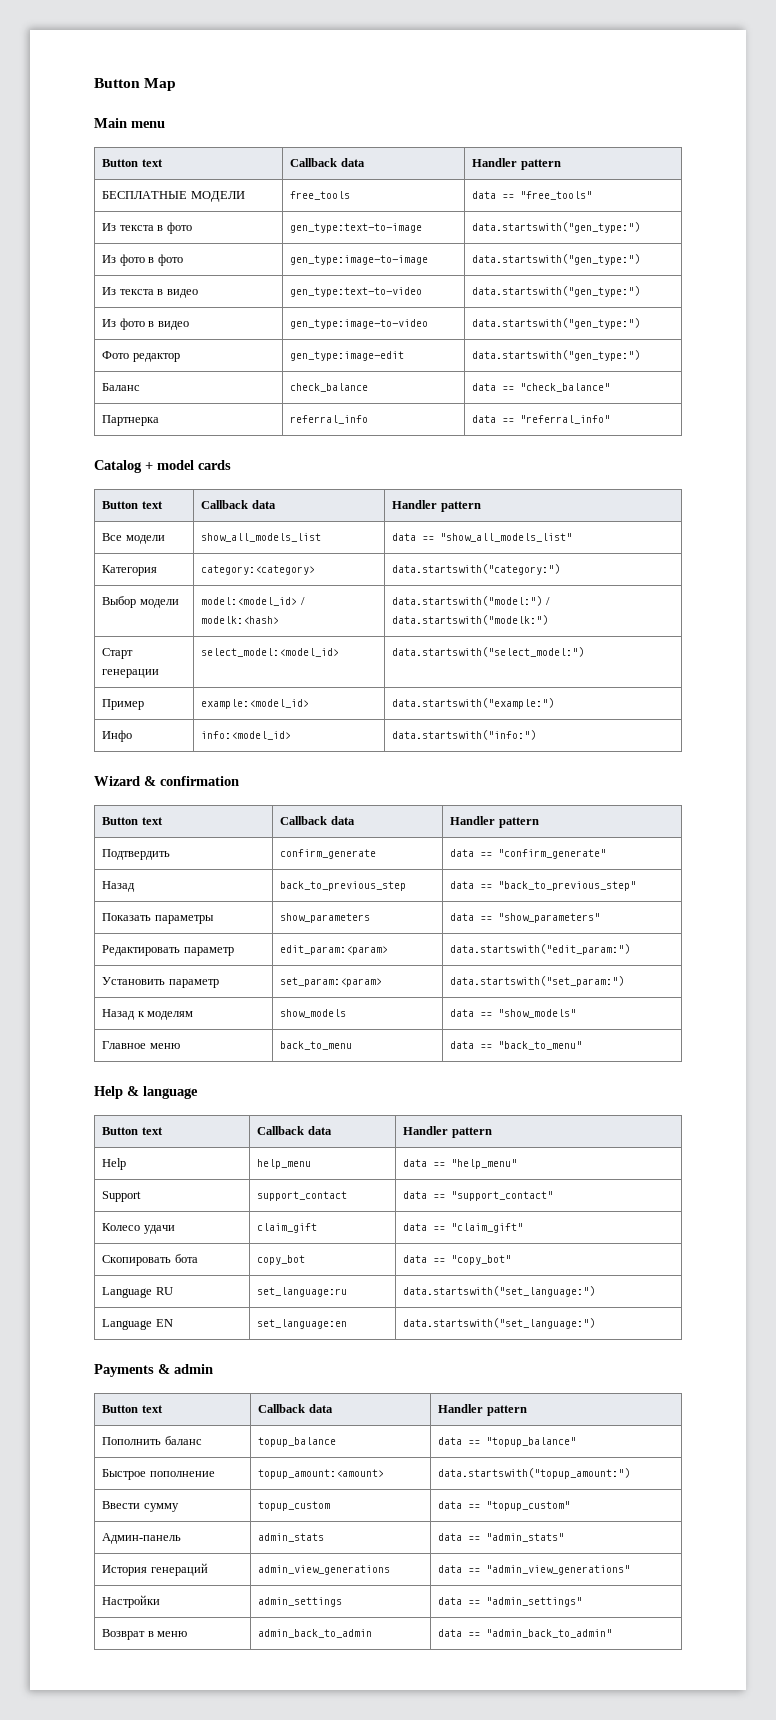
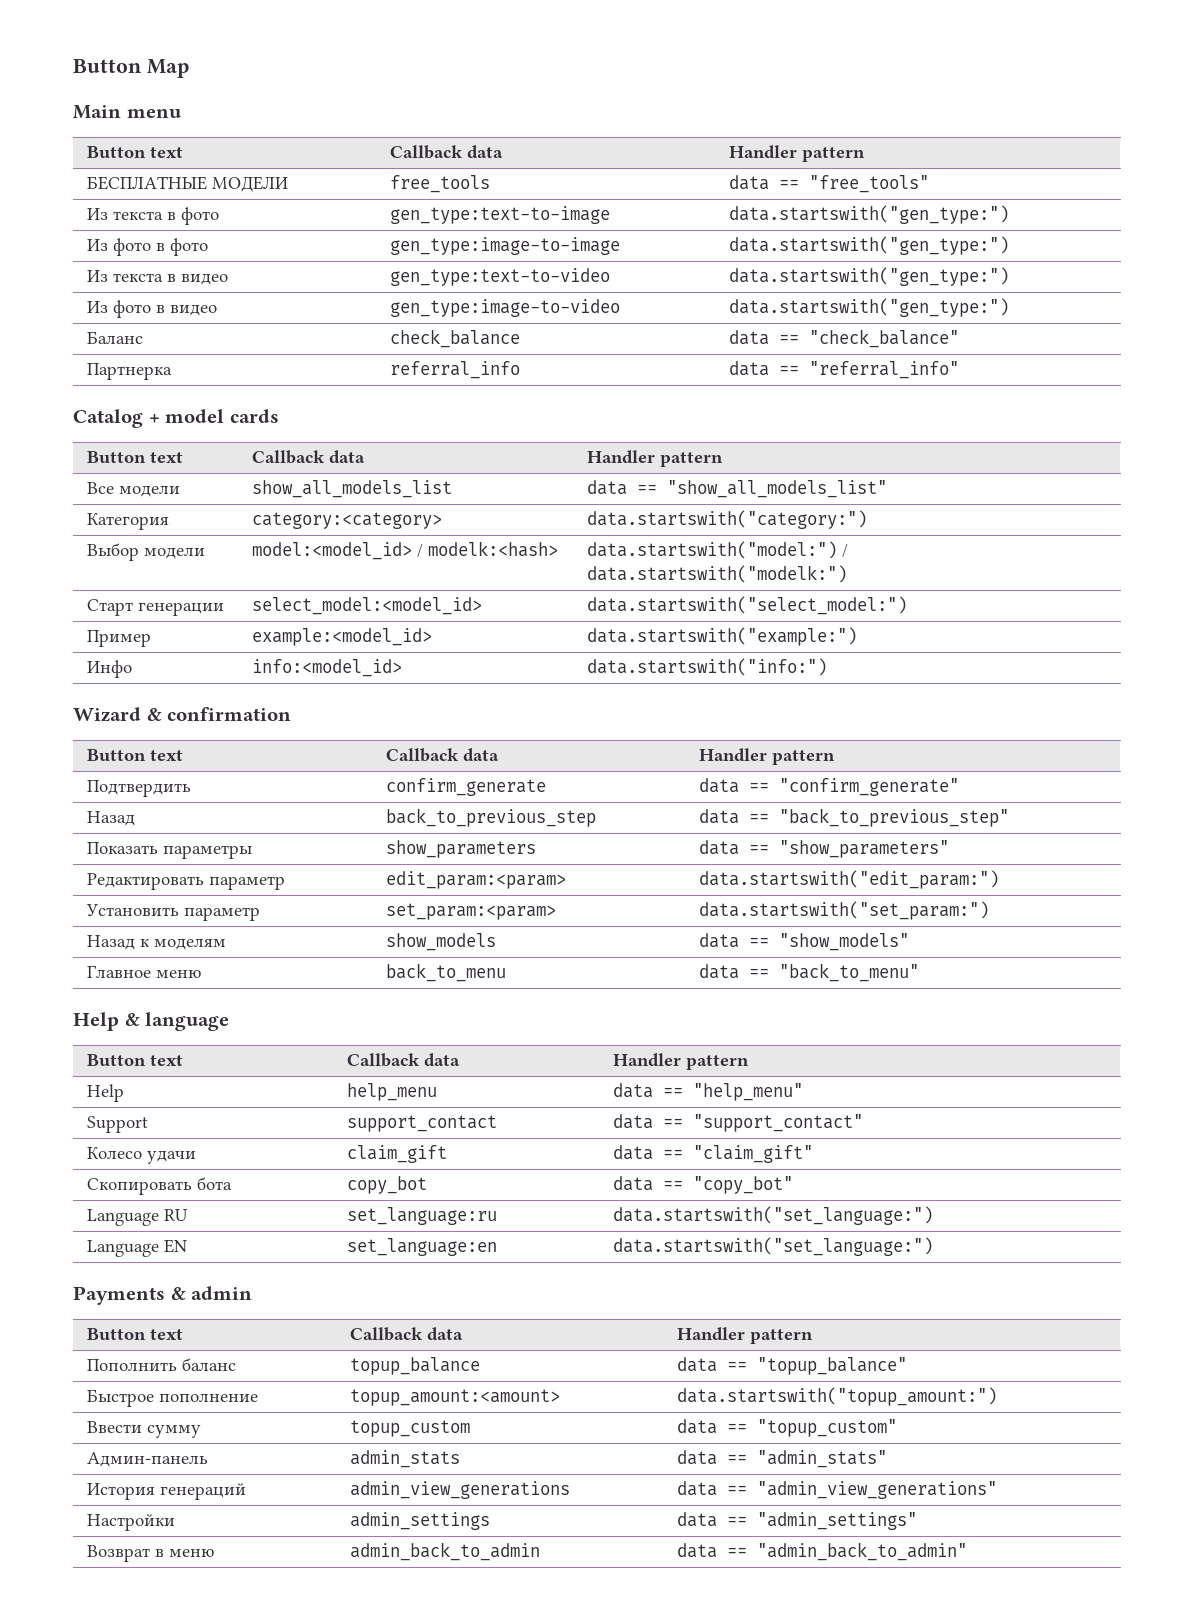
- Фото редактор | gen_type:image-edit | data.startswith("gen_type:")

